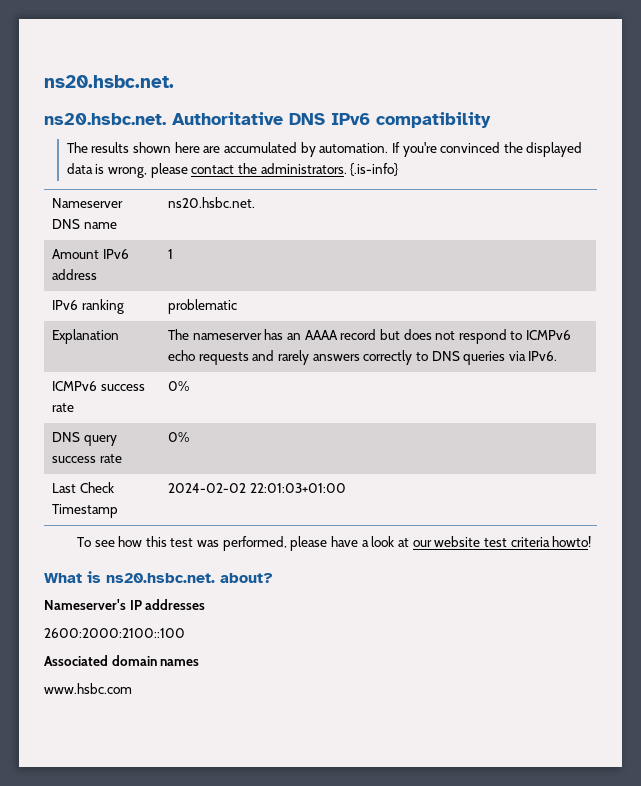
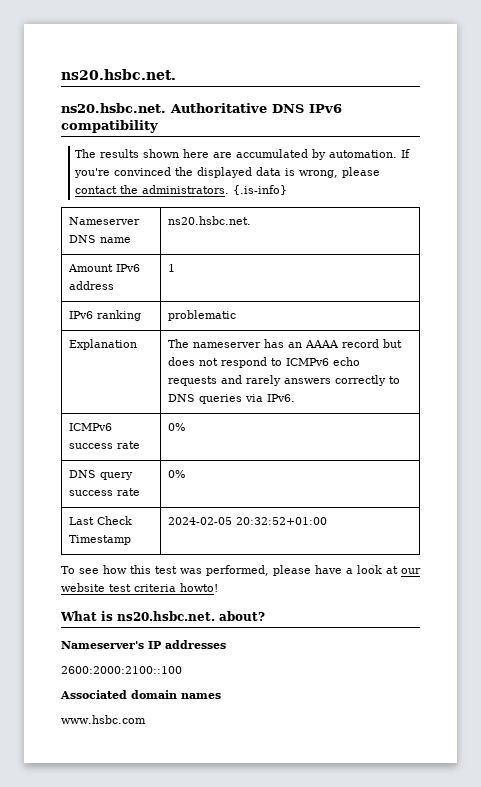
- Last Check Timestamp | 2024-02-02 22:01:03+01:00
+ Last Check Timestamp | 2024-02-05 20:32:52+01:00

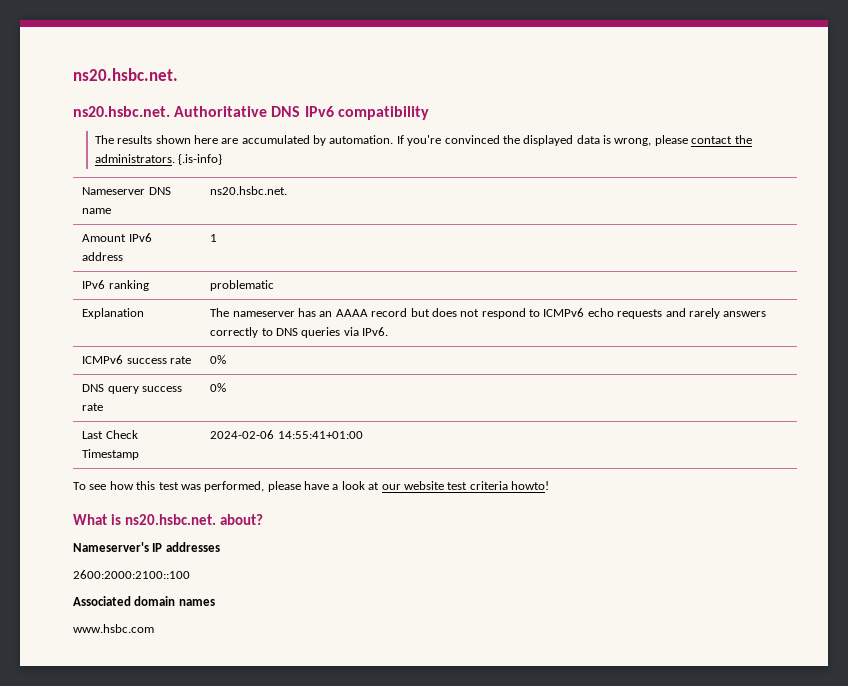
- Last Check Timestamp | 2024-02-05 20:32:52+01:00
+ Last Check Timestamp | 2024-02-06 14:55:41+01:00

